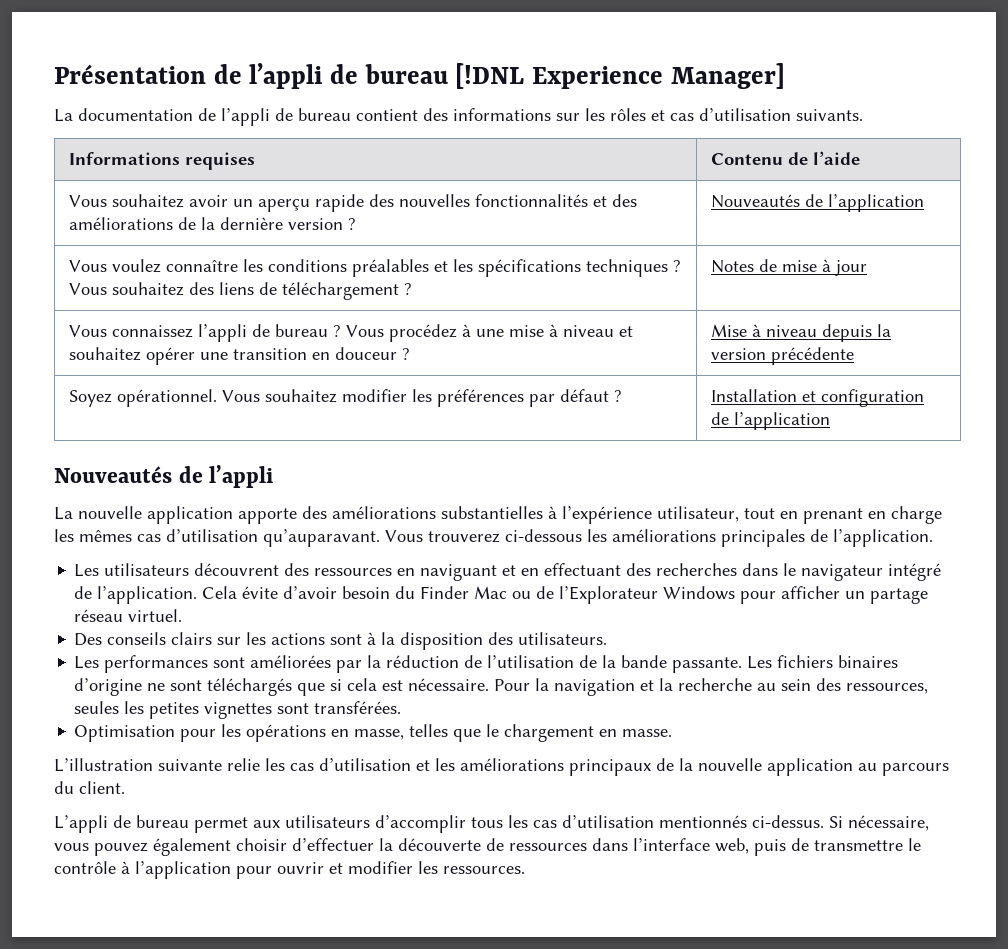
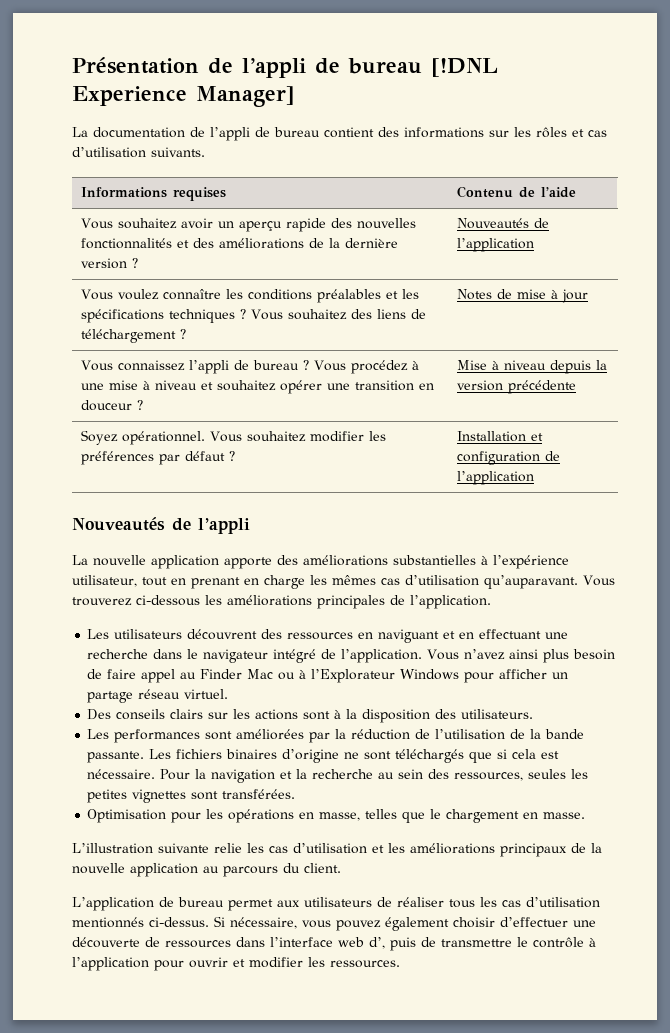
- Les utilisateurs découvrent des ressources en naviguant et en effectuant des recherches dans le navigateur intégré de l’application.
+ Les utilisateurs découvrent des ressources en naviguant et en effectuant une recherche dans le navigateur intégré de l’application.
- Cela évite d’avoir besoin du Finder Mac ou de l’Explorateur Windows pour afficher un partage réseau virtuel.
+ Vous n’avez ainsi plus besoin de faire appel au Finder Mac ou à l’Explorateur Windows pour afficher un partage réseau virtuel.
- L’appli de bureau permet aux utilisateurs d’accomplir tous les cas d’utilisation mentionnés ci-dessus.
+ L’application de bureau permet aux utilisateurs de réaliser tous les cas d’utilisation mentionnés ci-dessus.
- Si nécessaire, vous pouvez également choisir d’effectuer la découverte de ressources dans l’interface web, puis de transmettre le contrôle à l’application pour ouvrir et modifier les ressources.
+ Si nécessaire, vous pouvez également choisir d’effectuer une découverte de ressources dans l’interface web d’, puis de transmettre le contrôle à l’application pour ouvrir et modifier les ressources.

